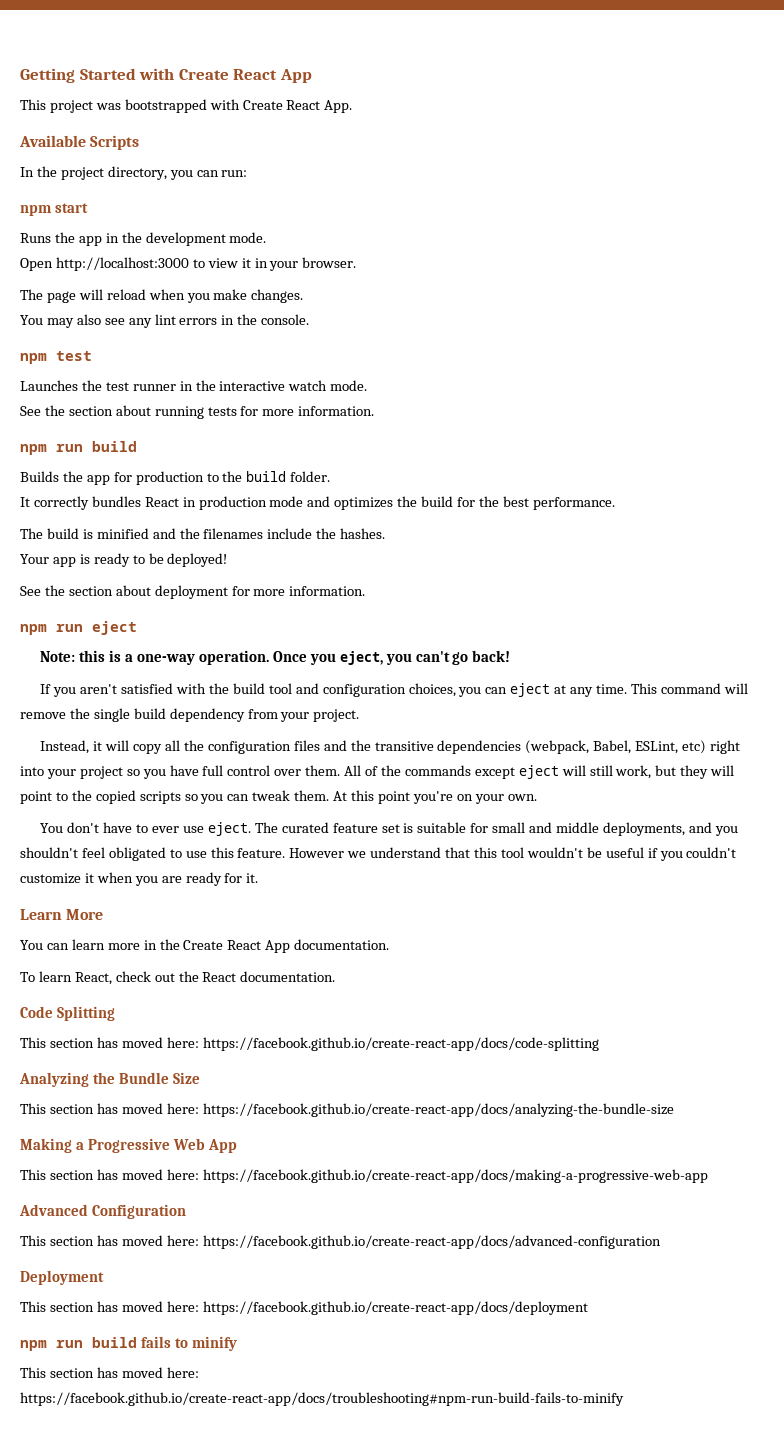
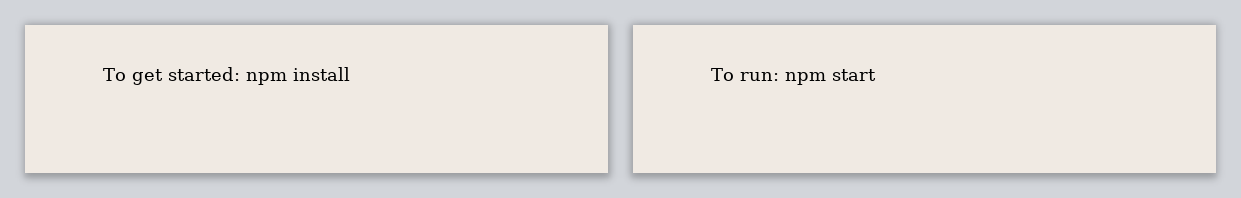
- Getting Started with Create React App
- This project was bootstrapped with Create React App.
- Available Scripts
- In the project directory, you can run:
- npm start
+ To get started: npm install
+ To run: npm start
- Runs the app in the development mode.
- Open http://localhost:3000 to view it in your browser.
- The page will reload when you make changes.
- You may also see any lint errors in the console.
- npm test
- Launches the test runner in the interactive watch mode.
- See the section about running tests for more information.
- npm run build
- Builds the app for production to the build folder.
- It correctly bundles React in production mode and optimizes the build for the best performance.
- The build is minified and the filenames include the hashes.
- Your app is ready to be deployed!
- See the section about deployment for more information.
- npm run eject
- Note: this is a one-way operation. Once you eject, you can't go back!
- If you aren't satisfied with the build tool and configuration choices, you can eject at any time. This command will remove the single build dependency from your project.
- Instead, it will copy all the configuration files and the transitive dependencies (webpack, Babel, ESLint, etc) right into your project so you have full control over them. All of the commands except eject will still work, but they will point to the copied scripts so you can tweak them. At this point you're on your own.
- You don't have to ever use eject. The curated feature set is suitable for small and middle deployments, and you shouldn't feel obligated to use this feature. However we understand that this tool wouldn't be useful if you couldn't customize it when you are ready for it.
- Learn More
- You can learn more in the Create React App documentation.
- To learn React, check out the React documentation.
- Code Splitting
- This section has moved here: https://facebook.github.io/create-react-app/docs/code-splitting
- Analyzing the Bundle Size
- This section has moved here: https://facebook.github.io/create-react-app/docs/analyzing-the-bundle-size
- Making a Progressive Web App
- This section has moved here: https://facebook.github.io/create-react-app/docs/making-a-progressive-web-app
- Advanced Configuration
- This section has moved here: https://facebook.github.io/create-react-app/docs/advanced-configuration
- Deployment
- This section has moved here: https://facebook.github.io/create-react-app/docs/deployment
- npm run build fails to minify
- This section has moved here: https://facebook.github.io/create-react-app/docs/troubleshooting#npm-run-build-fails-to-minify

